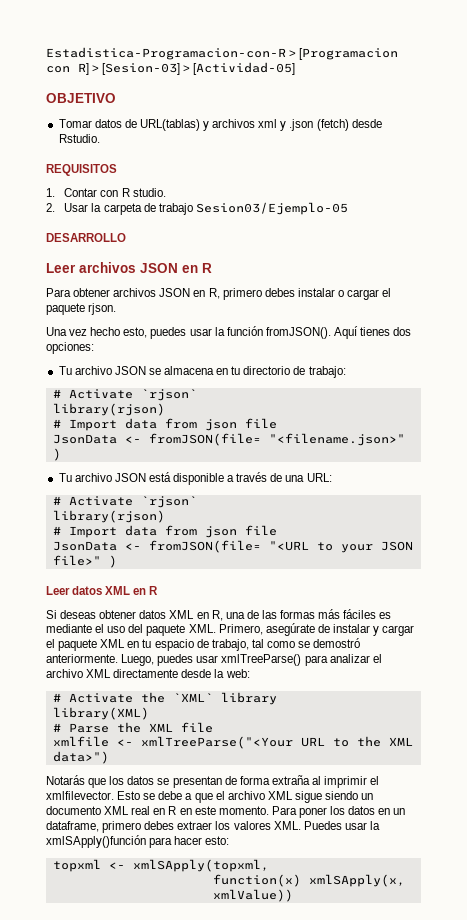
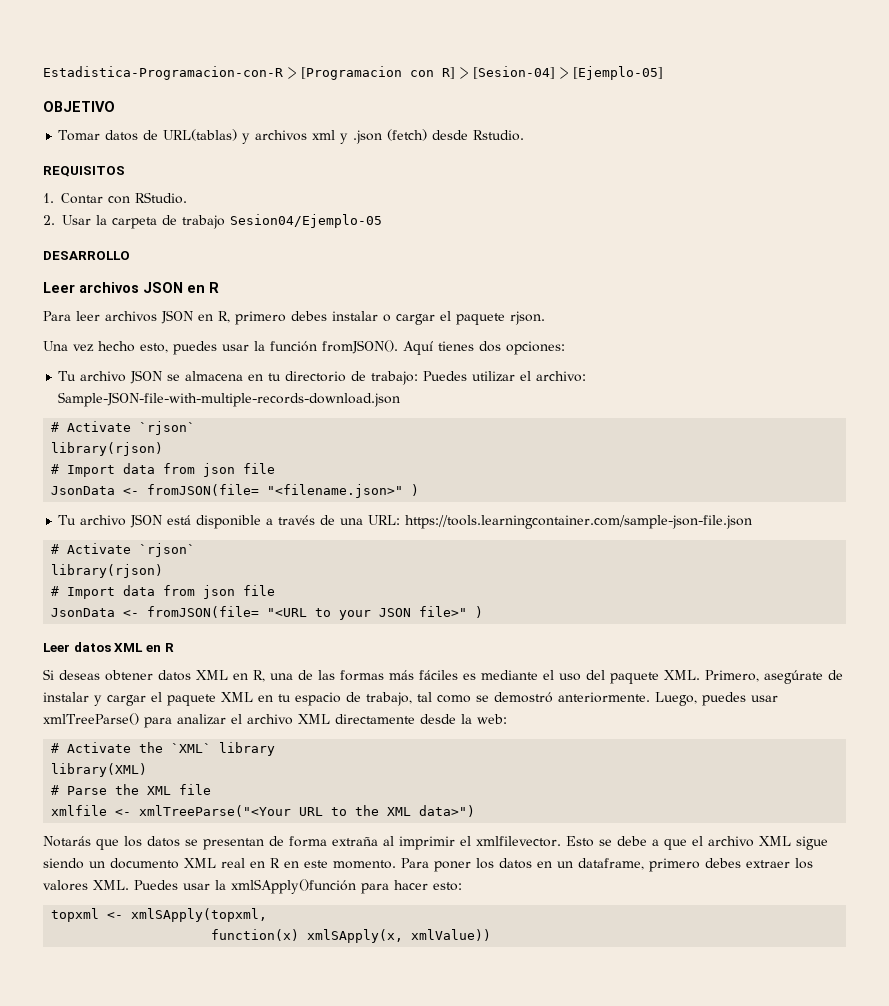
- Estadistica-Programacion-con-R > [Programacion con R] > [Sesion-03] > [Actividad-05]
+ Estadistica-Programacion-con-R > [Programacion con R] > [Sesion-04] > [Ejemplo-05]
- 1. Contar con R studio.
+ 1. Contar con RStudio.
- 2. Usar la carpeta de trabajo Sesion03/Ejemplo-05
+ 2. Usar la carpeta de trabajo Sesion04/Ejemplo-05
- Para obtener archivos JSON en R, primero debes instalar o cargar el paquete rjson.
+ Para leer archivos JSON en R, primero debes instalar o cargar el paquete rjson.
- Tu archivo JSON se almacena en tu directorio de trabajo:
+ Tu archivo JSON se almacena en tu directorio de trabajo: Puedes utilizar el archivo: Sample-JSON-file-with-multiple-records-download.json
- Tu archivo JSON está disponible a través de una URL:
+ Tu archivo JSON está disponible a través de una URL: https://tools.learningcontainer.com/sample-json-file.json

